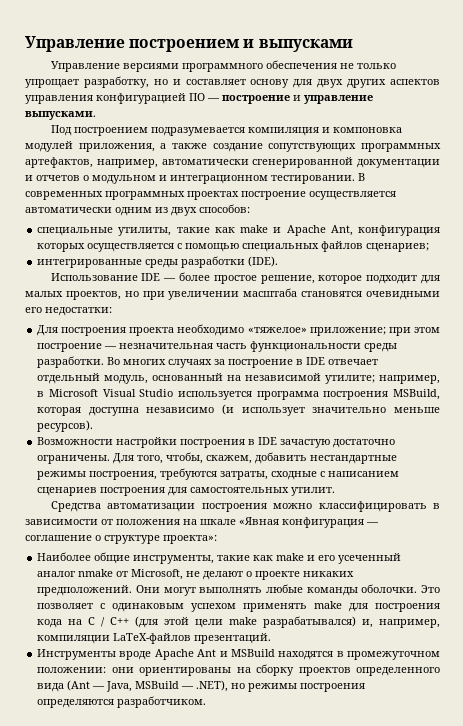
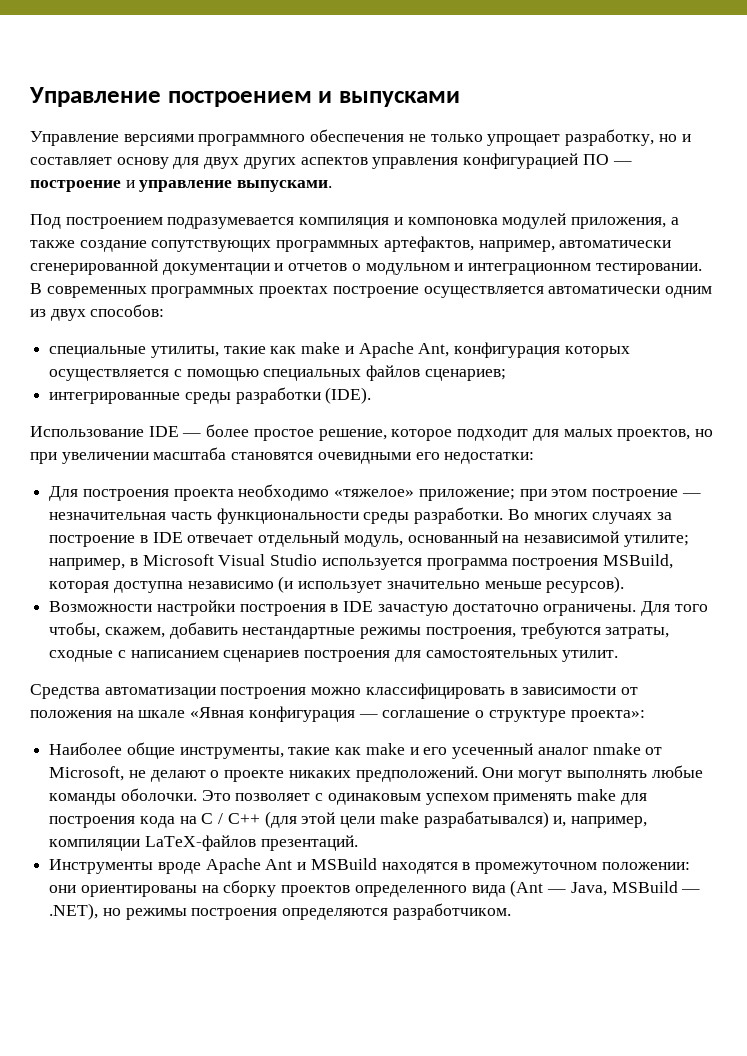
- Для того, чтобы, скажем, добавить нестандартные режимы построения, требуются затраты, сходные с написанием сценариев построения для самостоятельных утилит.
+ Для того чтобы, скажем, добавить нестандартные режимы построения, требуются затраты, сходные с написанием сценариев построения для самостоятельных утилит.

